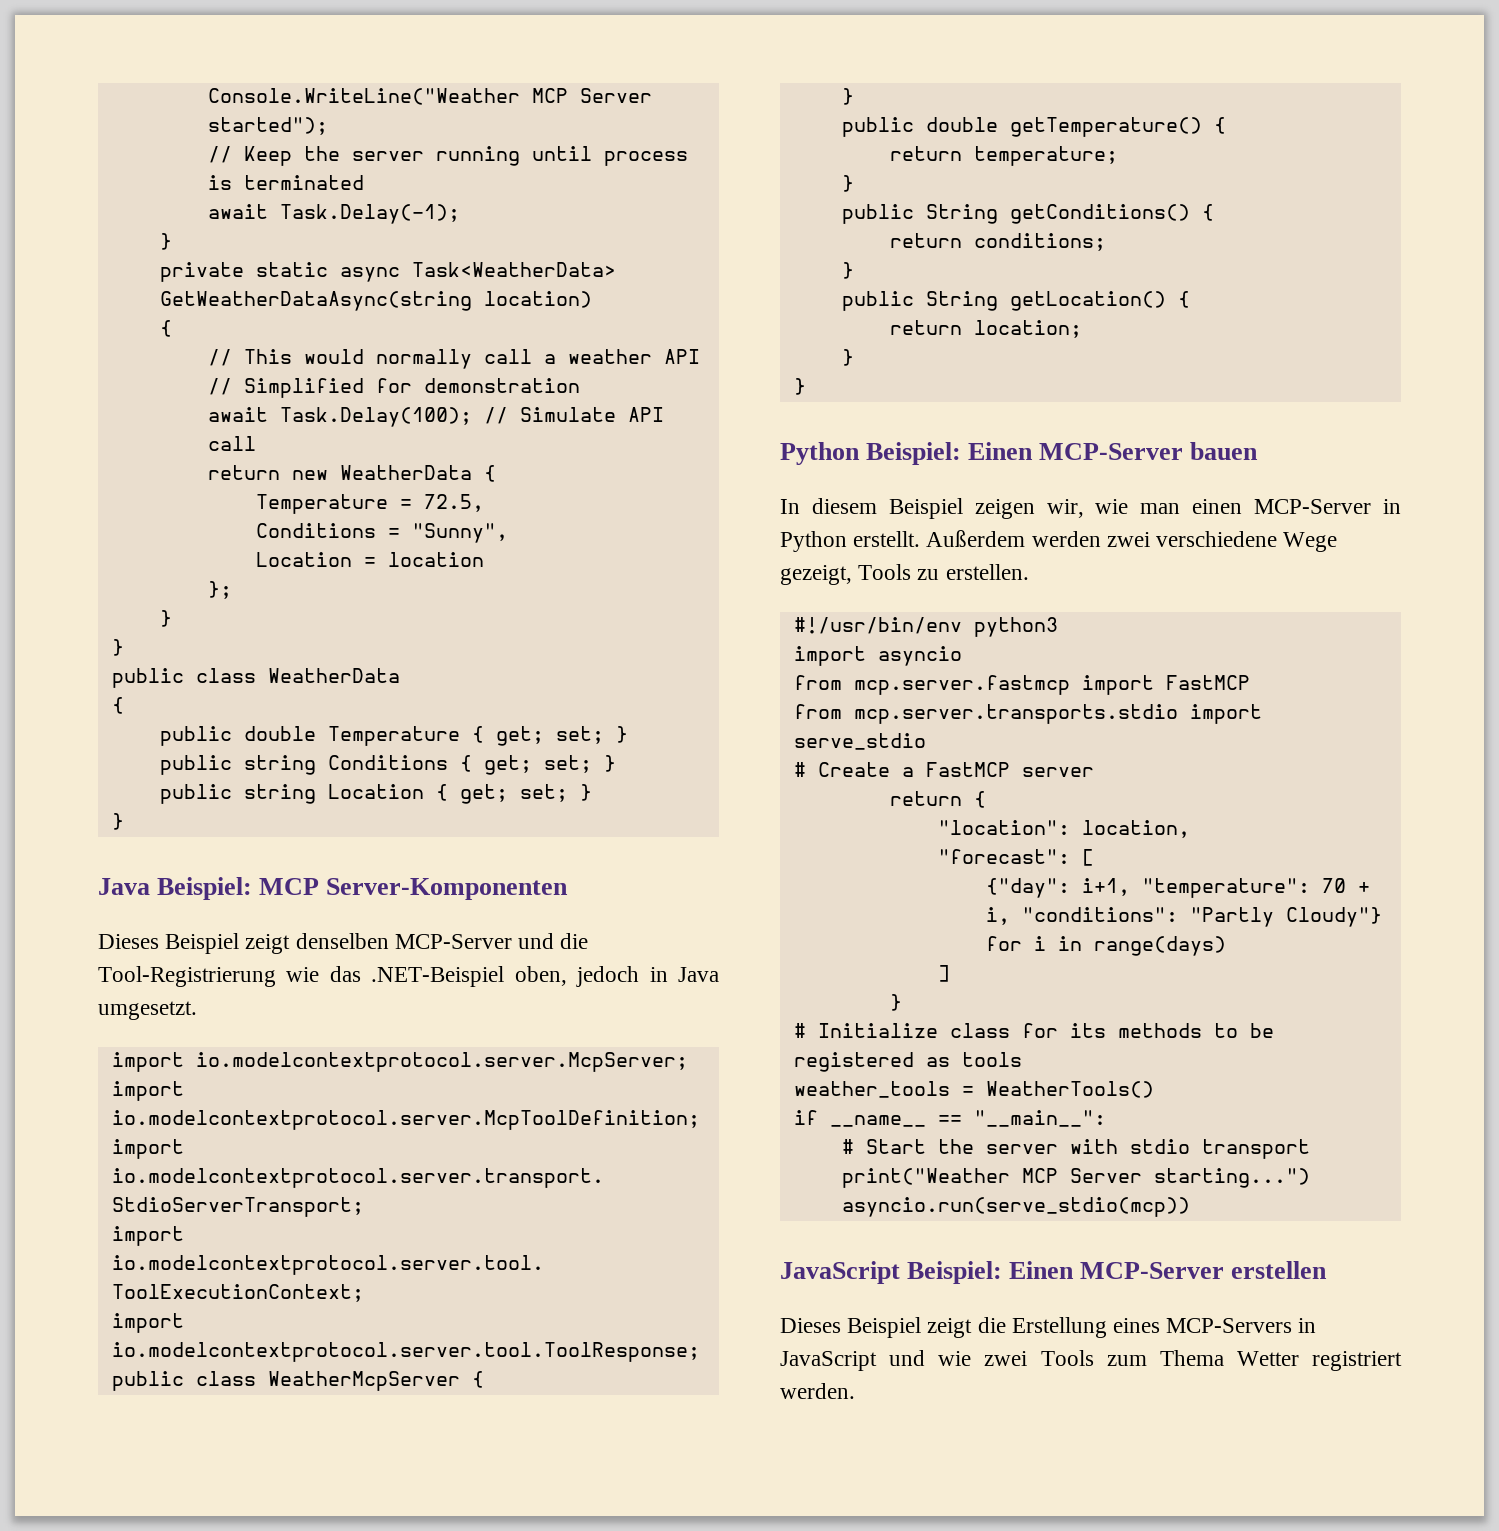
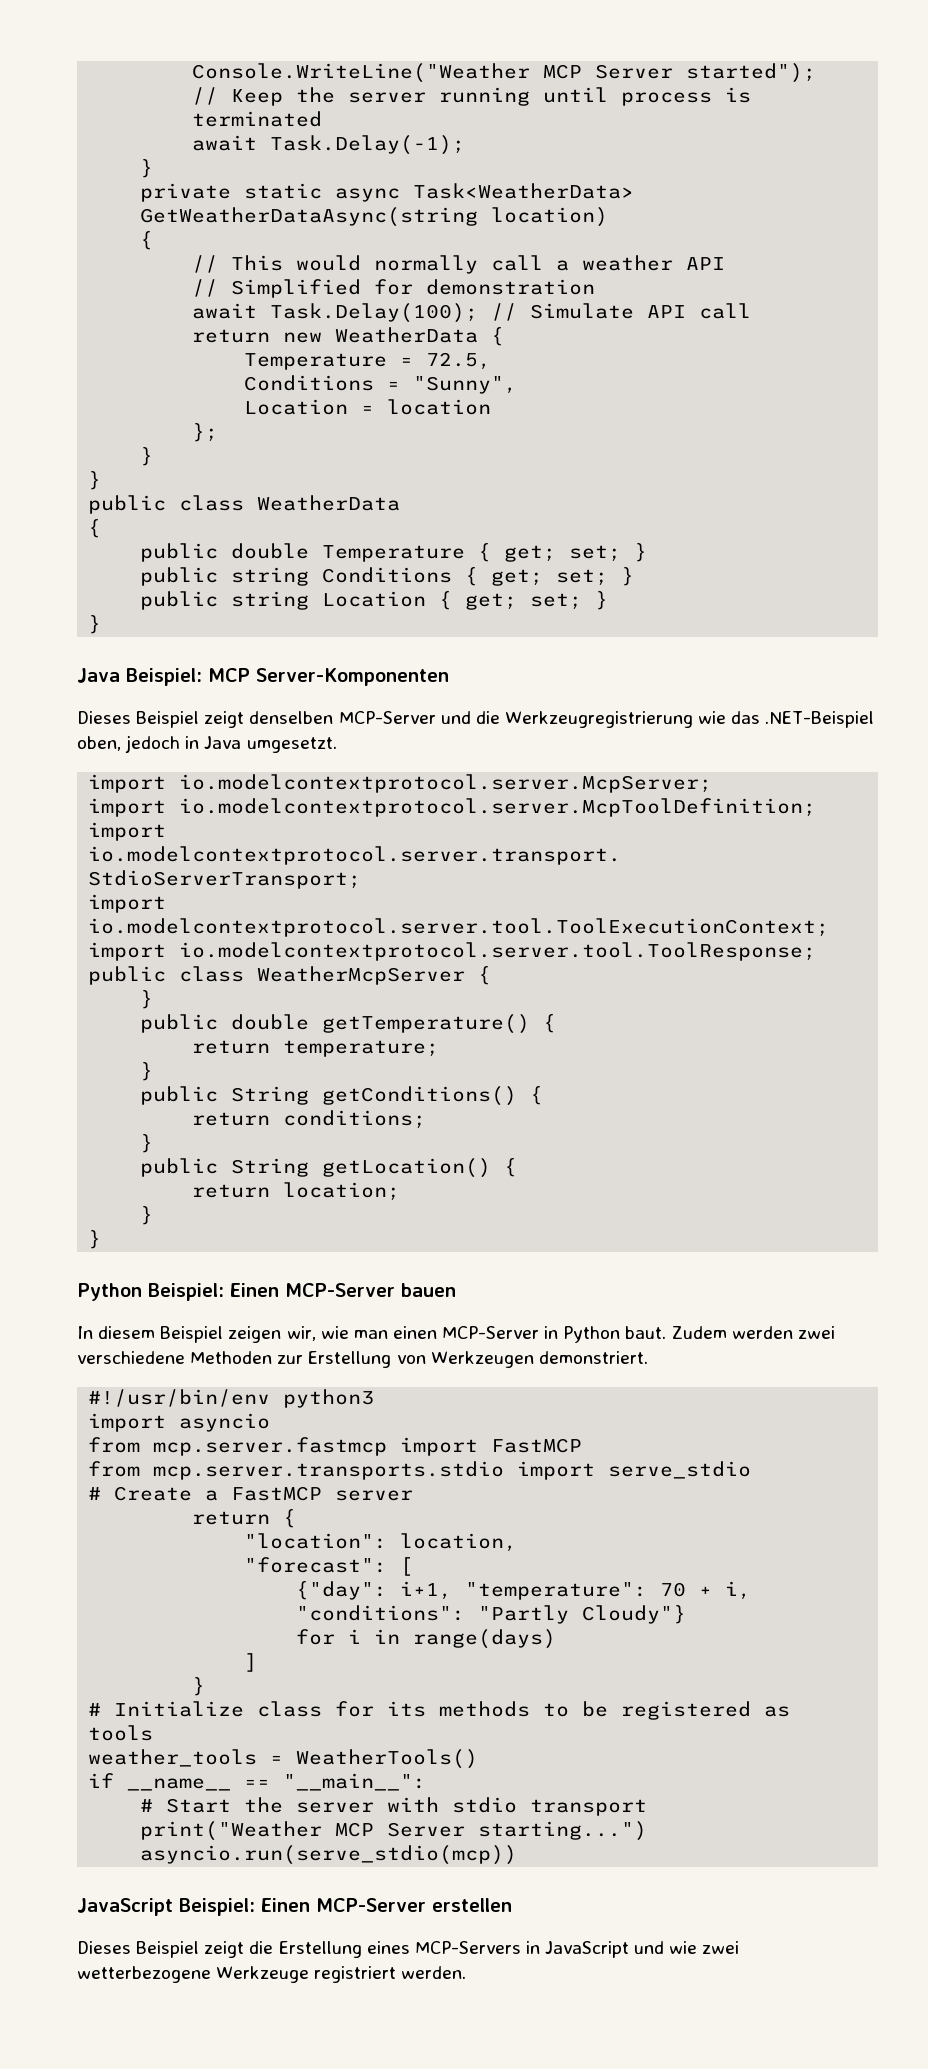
- Dieses Beispiel zeigt denselben MCP-Server und die Tool-Registrierung wie das .NET-Beispiel oben, jedoch in Java umgesetzt.
+ Dieses Beispiel zeigt denselben MCP-Server und die Werkzeugregistrierung wie das .NET-Beispiel oben, jedoch in Java umgesetzt.
- In diesem Beispiel zeigen wir, wie man einen MCP-Server in Python erstellt. Außerdem werden zwei verschiedene Wege gezeigt, Tools zu erstellen.
+ In diesem Beispiel zeigen wir, wie man einen MCP-Server in Python baut. Zudem werden zwei verschiedene Methoden zur Erstellung von Werkzeugen demonstriert.
- Dieses Beispiel zeigt die Erstellung eines MCP-Servers in JavaScript und wie zwei Tools zum Thema Wetter registriert werden.
+ Dieses Beispiel zeigt die Erstellung eines MCP-Servers in JavaScript und wie zwei wetterbezogene Werkzeuge registriert werden.

